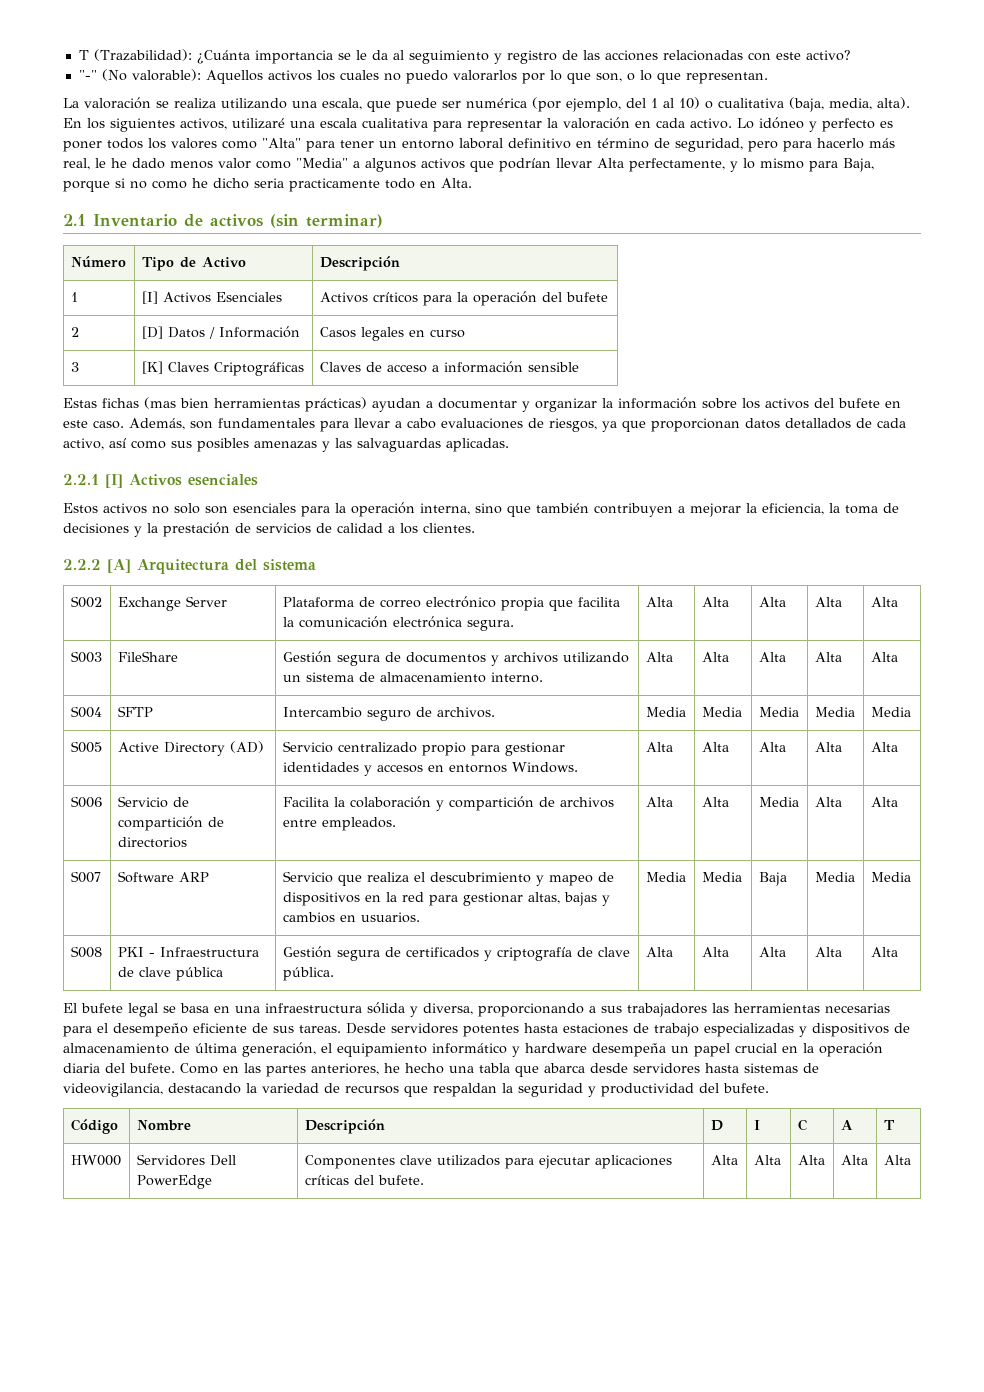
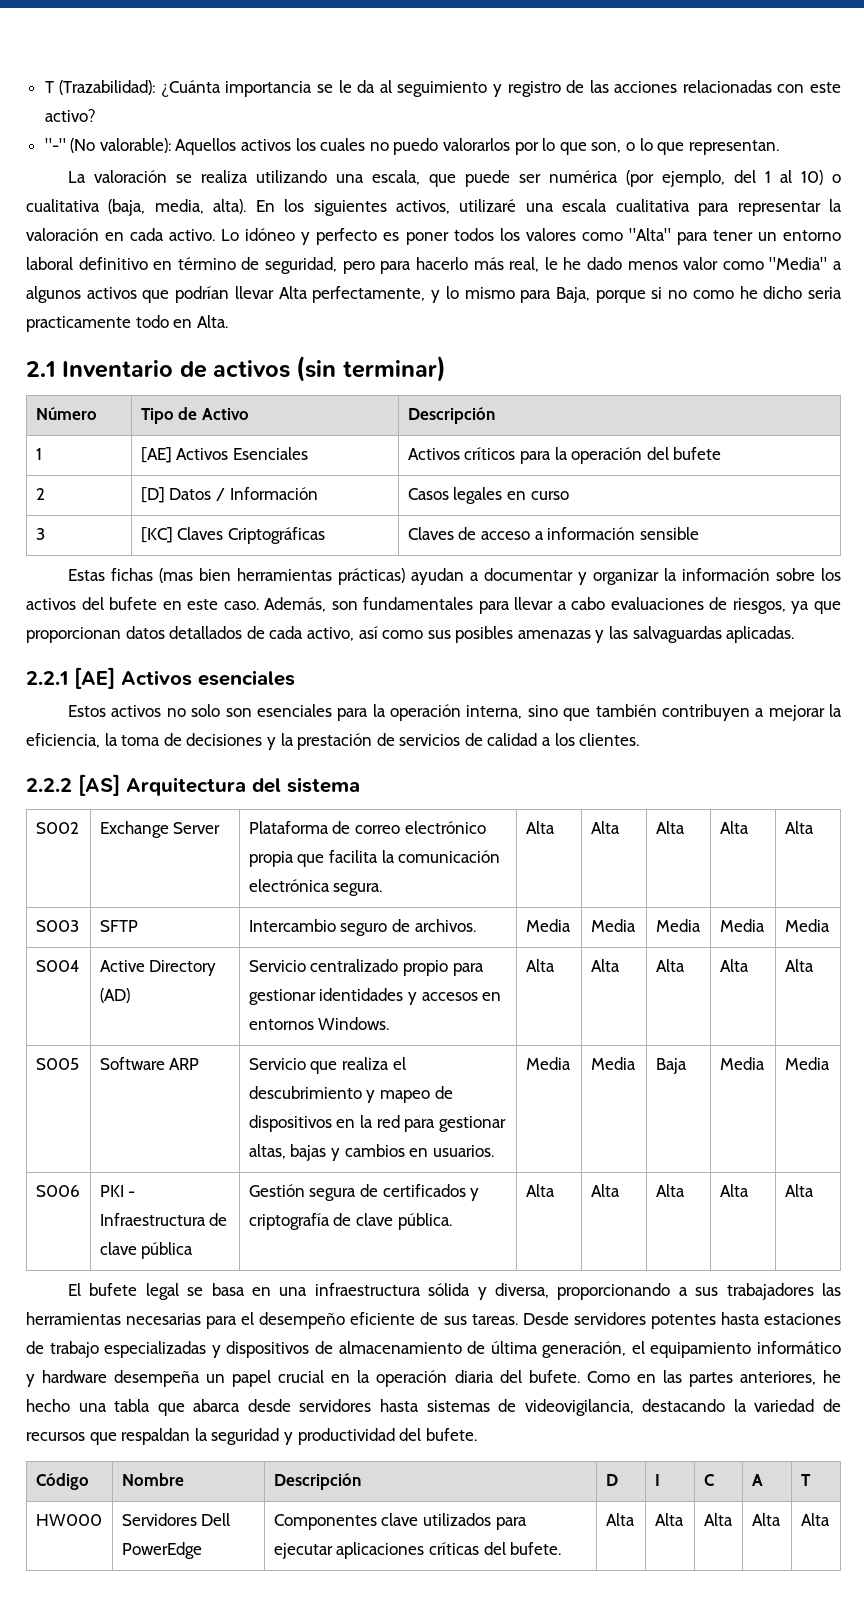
- 1 | [I] Activos Esenciales | Activos críticos para la operación del bufete
+ 1 | [AE] Activos Esenciales | Activos críticos para la operación del bufete
- 3 | [K] Claves Criptográficas | Claves de acceso a información sensible
+ 3 | [KC] Claves Criptográficas | Claves de acceso a información sensible
- 2.2.1 [I] Activos esenciales
+ 2.2.1 [AE] Activos esenciales
- 2.2.2 [A] Arquitectura del sistema
+ 2.2.2 [AS] Arquitectura del sistema
- S003 | FileShare | Gestión segura de documentos y archivos utilizando un sistema de almacenamiento interno. | Alta | Alta | Alta | Alta | Alta
- S004 | SFTP | Intercambio seguro de archivos. | Media | Media | Media | Media | Media
+ S003 | SFTP | Intercambio seguro de archivos. | Media | Media | Media | Media | Media
- S005 | Active Directory (AD) | Servicio centralizado propio para gestionar identidades y accesos en entornos Windows. | Alta | Alta | Alta | Alta | Alta
+ S004 | Active Directory (AD) | Servicio centralizado propio para gestionar identidades y accesos en entornos Windows. | Alta | Alta | Alta | Alta | Alta
- S006 | Servicio de compartición de directorios | Facilita la colaboración y compartición de archivos entre empleados. | Alta | Alta | Media | Alta | Alta
- S007 | Software ARP | Servicio que realiza el descubrimiento y mapeo de dispositivos en la red para gestionar altas, bajas y cambios en usuarios. | Media | Media | Baja | Media | Media
+ S005 | Software ARP | Servicio que realiza el descubrimiento y mapeo de dispositivos en la red para gestionar altas, bajas y cambios en usuarios. | Media | Media | Baja | Media | Media
- S008 | PKI - Infraestructura de clave pública | Gestión segura de certificados y criptografía de clave pública. | Alta | Alta | Alta | Alta | Alta
+ S006 | PKI - Infraestructura de clave pública | Gestión segura de certificados y criptografía de clave pública. | Alta | Alta | Alta | Alta | Alta

